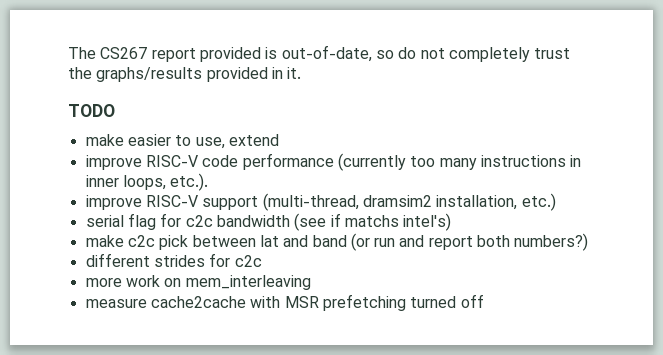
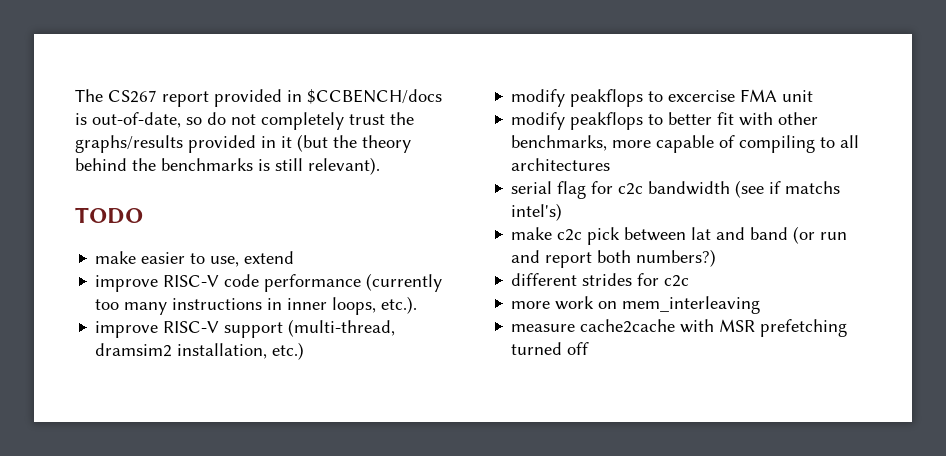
- The CS267 report provided is out-of-date, so do not completely trust the graphs/results provided in it.
+ The CS267 report provided in $CCBENCH/docs is out-of-date, so do not completely trust the graphs/results provided in it (but the theory behind the benchmarks is still relevant).
+ modify peakflops to excercise FMA unit
+ modify peakflops to better fit with other benchmarks, more capable of compiling to all architectures

